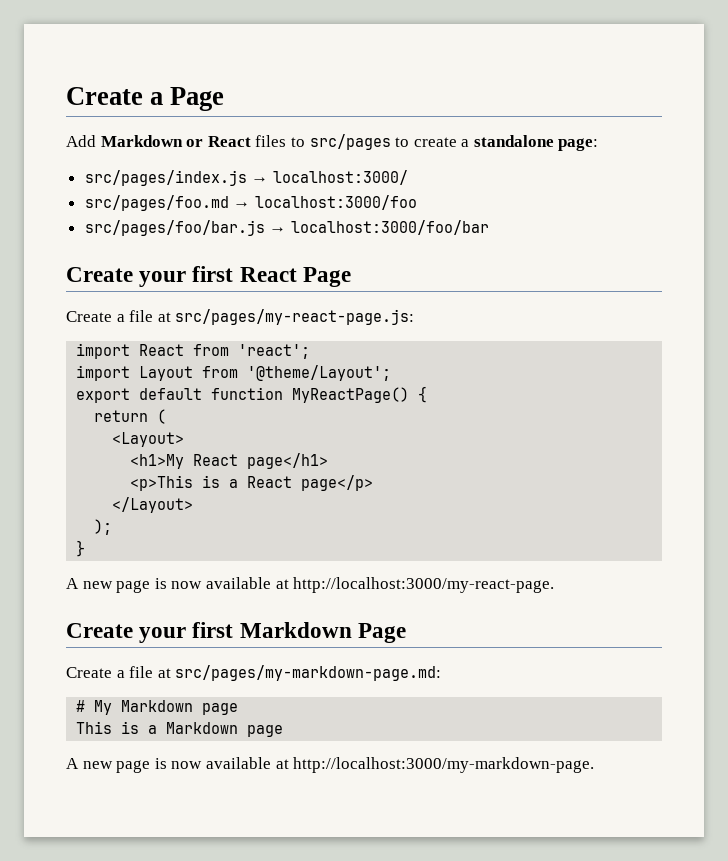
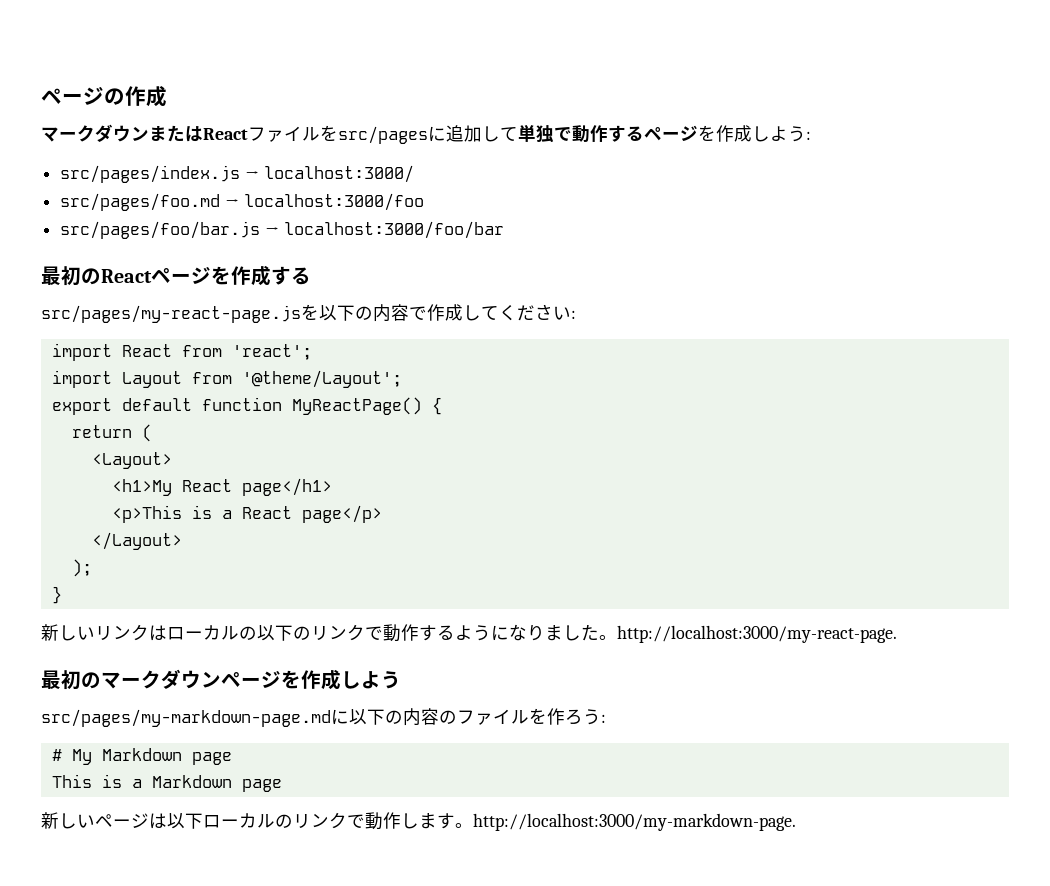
- Create a Page
- Add Markdown or React files to src/pages to create a standalone page:
+ ページの作成
+ マークダウンまたはReactファイルをsrc/pagesに追加して単独で動作するページを作成しよう:
- Create your first React Page
- Create a file at src/pages/my-react-page.js:
+ 最初のReactページを作成する
+ src/pages/my-react-page.jsを以下の内容で作成してください:
- A new page is now available at http://localhost:3000/my-react-page.
- Create your first Markdown Page
- Create a file at src/pages/my-markdown-page.md:
+ 新しいリンクはローカルの以下のリンクで動作するようになりました。http://localhost:3000/my-react-page.
+ 最初のマークダウンページを作成しよう
+ src/pages/my-markdown-page.mdに以下の内容のファイルを作ろう:
- A new page is now available at http://localhost:3000/my-markdown-page.
+ 新しいページは以下ローカルのリンクで動作します。http://localhost:3000/my-markdown-page.

